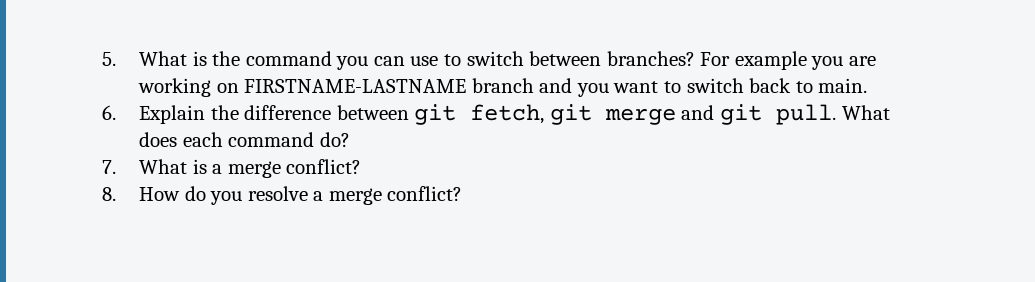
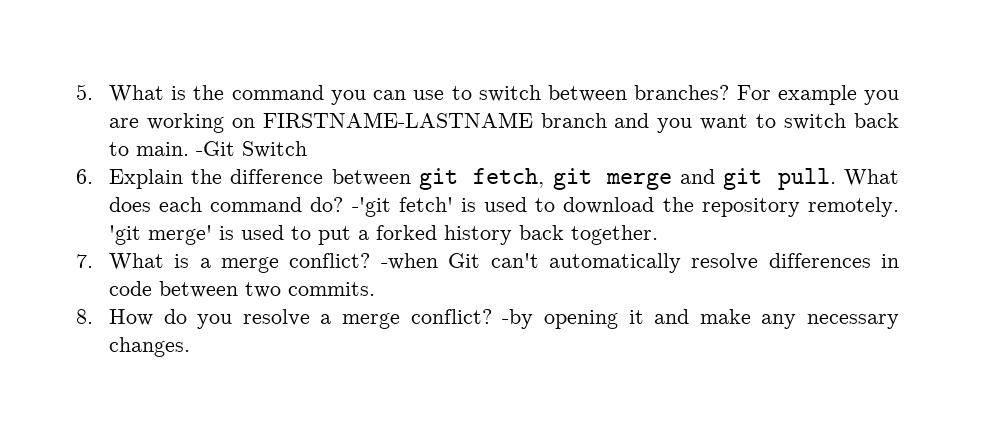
+ -Git Switch
+ -'git fetch' is used to download the repository remotely. 'git merge' is used to put a forked history back together.
+ -when Git can't automatically resolve differences in code between two commits.
+ -by opening it and make any necessary changes.

